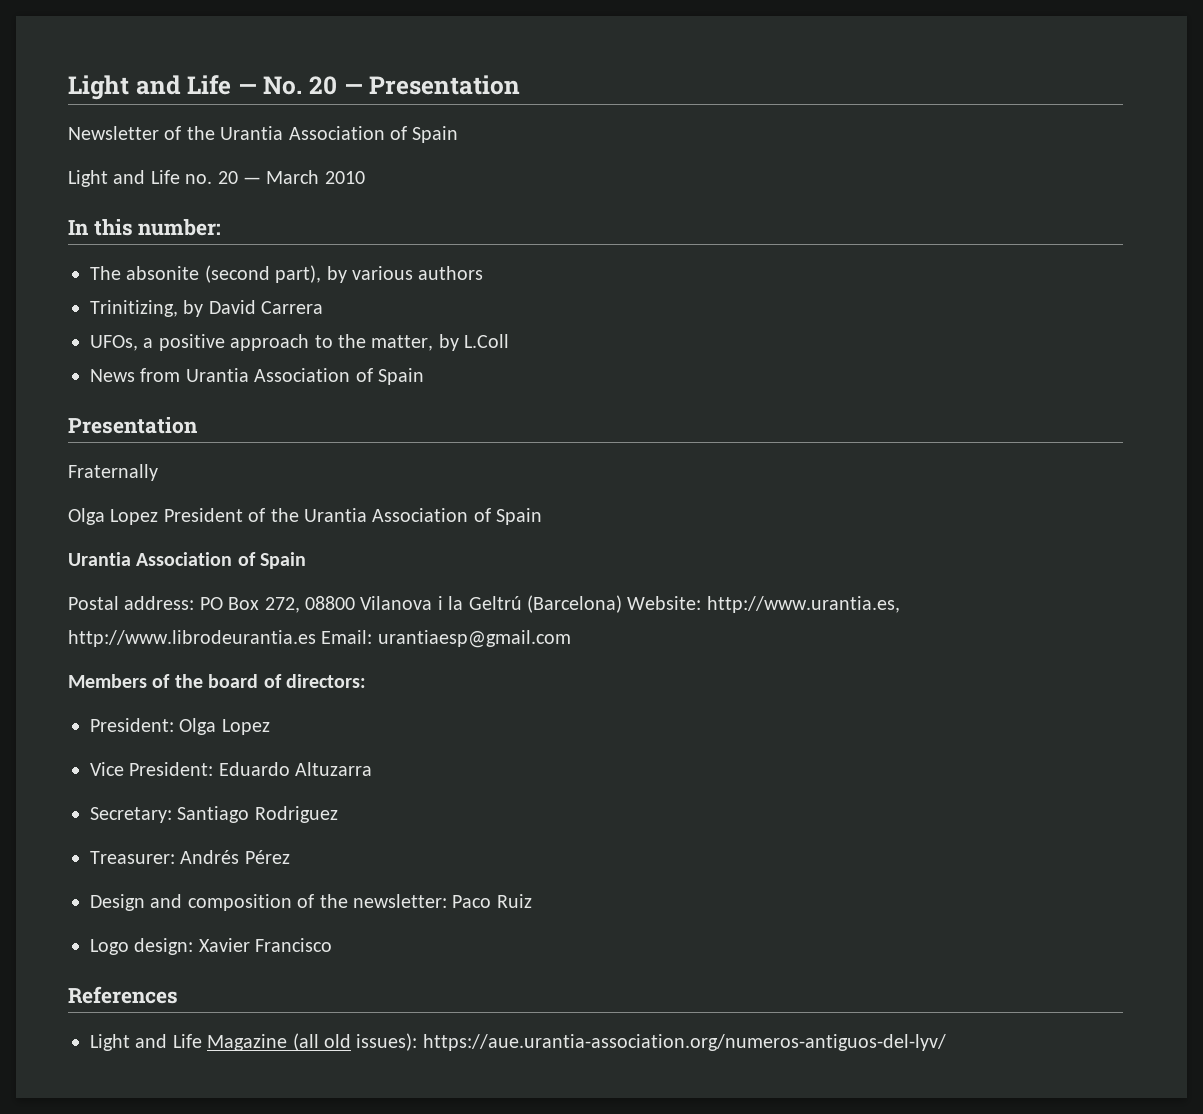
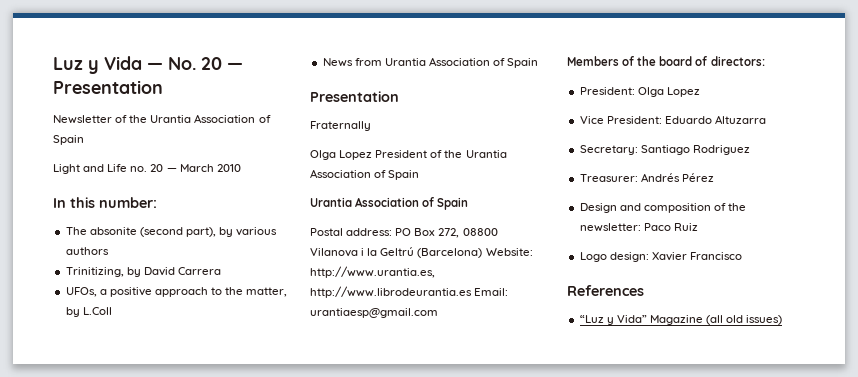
- Light and Life — No. 20 — Presentation
+ Luz y Vida — No. 20 — Presentation
- Light and Life Magazine (all old issues): https://aue.urantia-association.org/numeros-antiguos-del-lyv/
+ “Luz y Vida” Magazine (all old issues)

